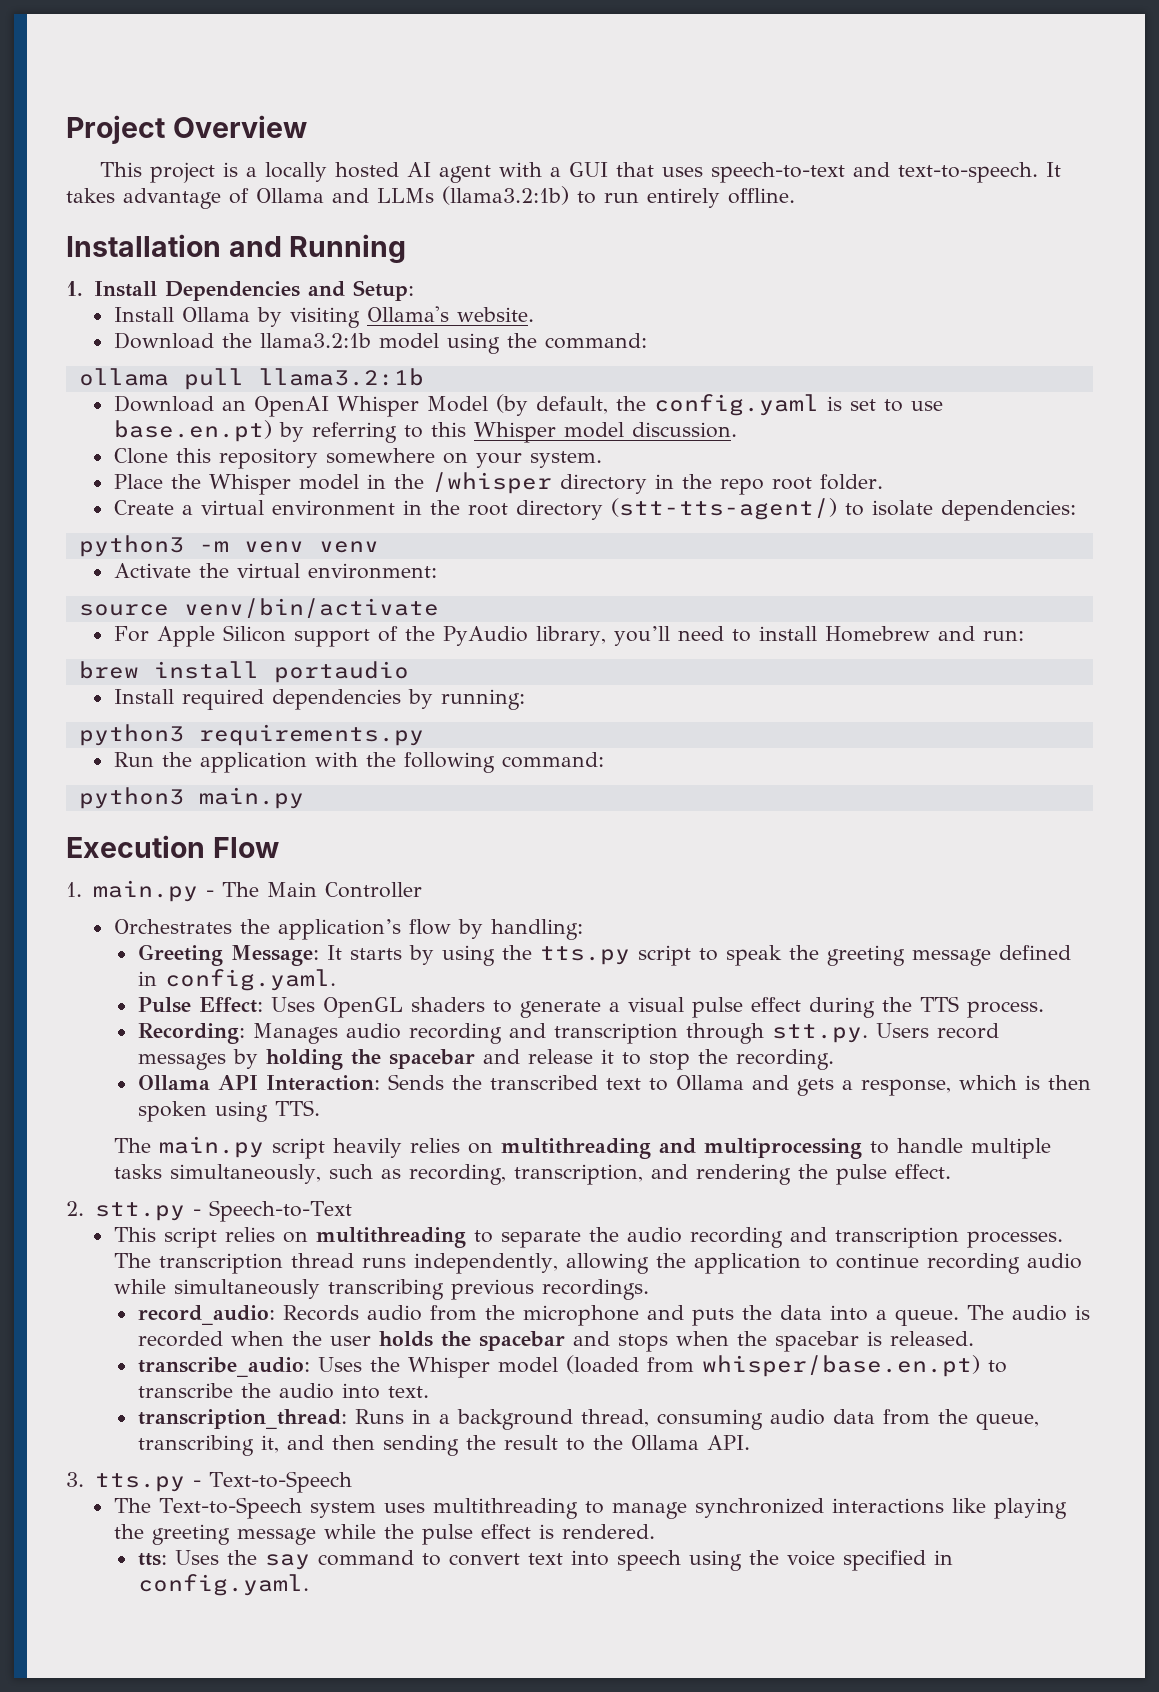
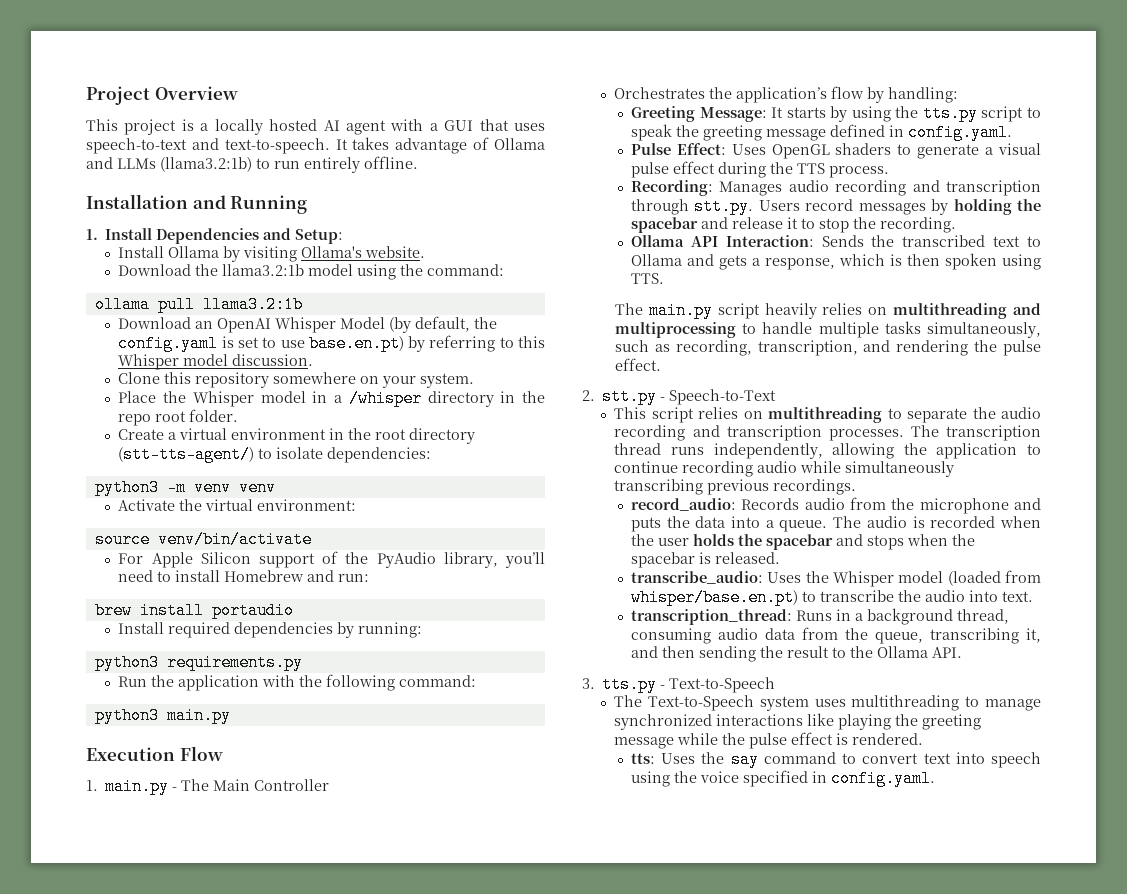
- Place the Whisper model in the /whisper directory in the repo root folder.
+ Place the Whisper model in a /whisper directory in the repo root folder.

